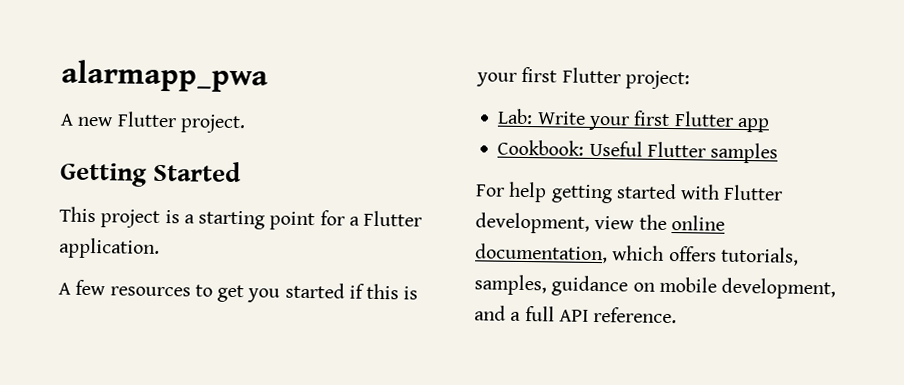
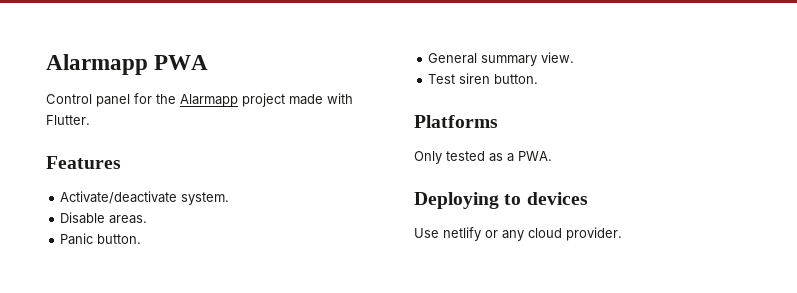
- alarmapp_pwa
- A new Flutter project.
- Getting Started
- This project is a starting point for a Flutter application.
- A few resources to get you started if this is your first Flutter project:
- Lab: Write your first Flutter app
- Cookbook: Useful Flutter samples
- For help getting started with Flutter development, view the online documentation, which offers tutorials, samples, guidance on mobile development, and a full API reference.
+ Alarmapp PWA
+ Control panel for the Alarmapp project made with Flutter.
+ Features
+ Activate/deactivate system.
+ Disable areas.
+ Panic button.
+ General summary view.
+ Test siren button.
+ Platforms
+ Only tested as a PWA.
+ Deploying to devices
+ Use netlify or any cloud provider.

